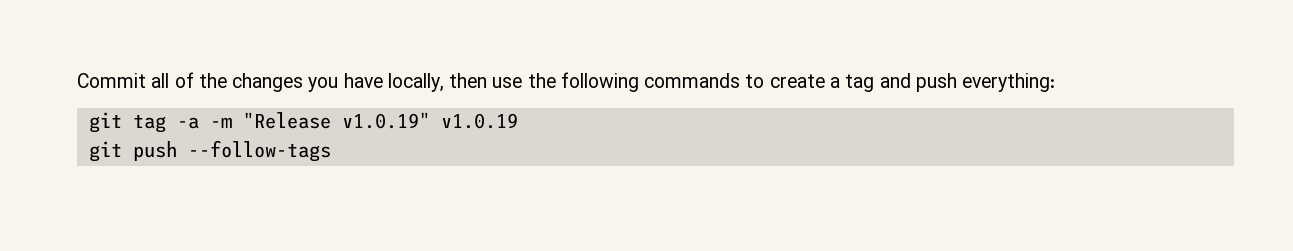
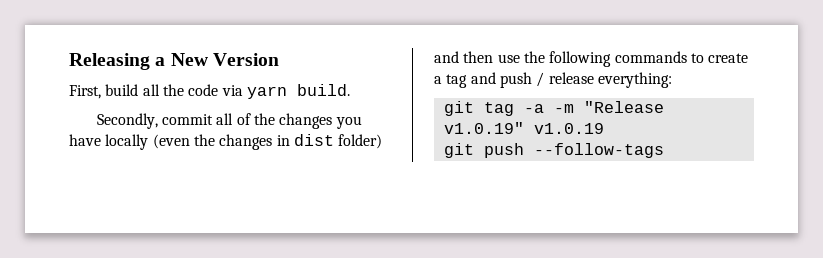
- Commit all of the changes you have locally, then use the following commands to create a tag and push everything:
+ Releasing a New Version
+ First, build all the code via yarn build.
+ Secondly, commit all of the changes you have locally (even the changes in dist folder) and then use the following commands to create a tag and push / release everything:

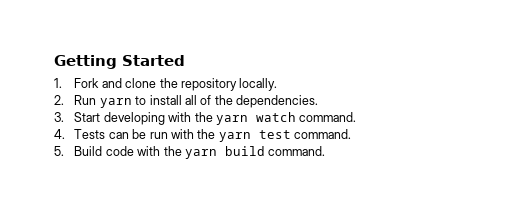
- Releasing a New Version
- First, build all the code via yarn build.
- Secondly, commit all of the changes you have locally (even the changes in dist folder) and then use the following commands to create a tag and push / release everything:
- git tag -a -m "Release v1.0.19" v1.0.19
- git push --follow-tags
+ Getting Started
+ 1. Fork and clone the repository locally.
+ 2. Run yarn to install all of the dependencies.
+ 3. Start developing with the yarn watch command.
+ 4. Tests can be run with the yarn test command.
+ 5. Build code with the yarn build command.

